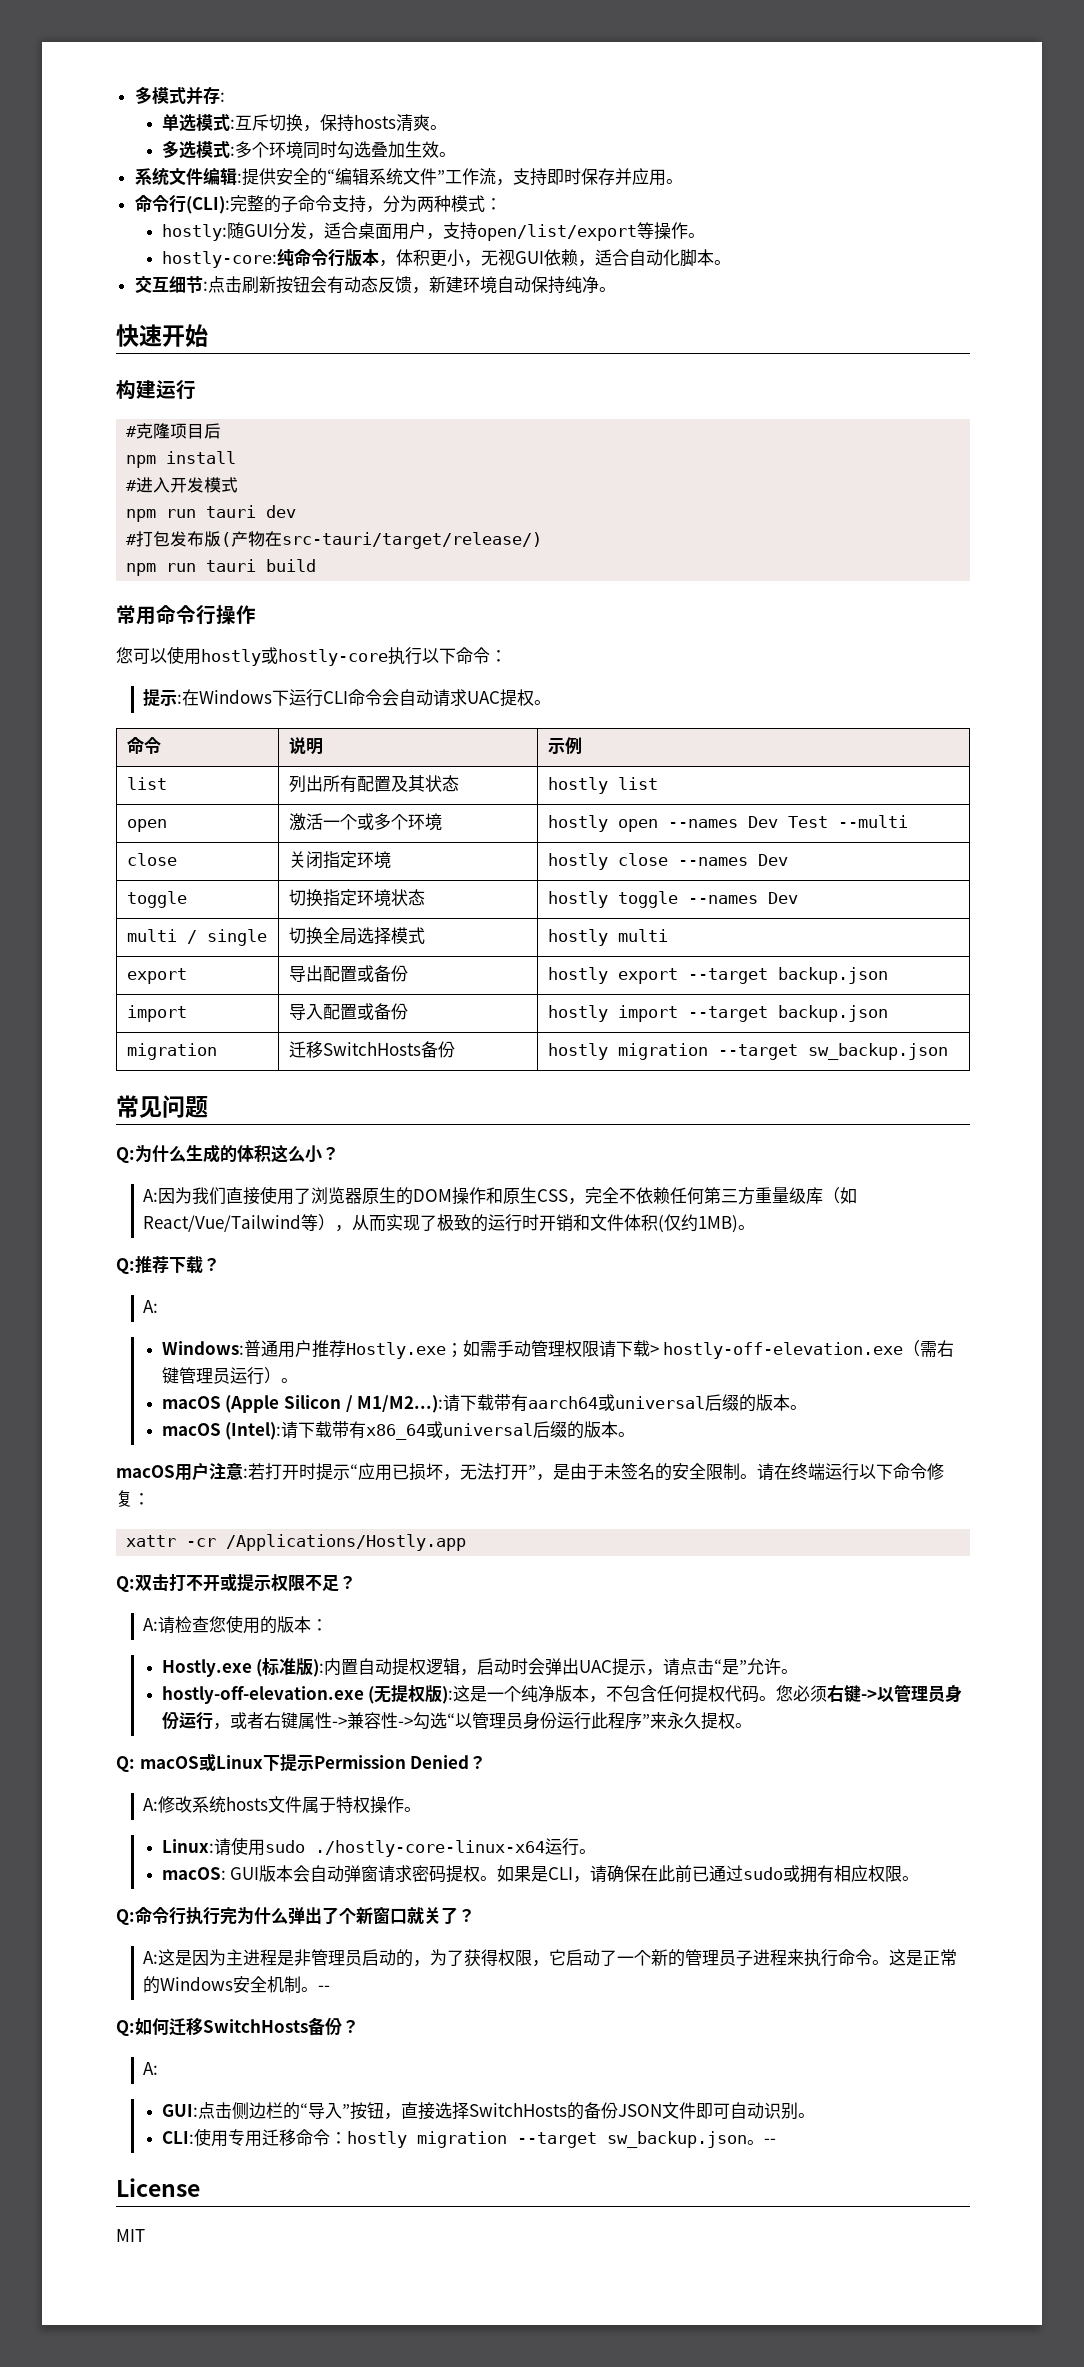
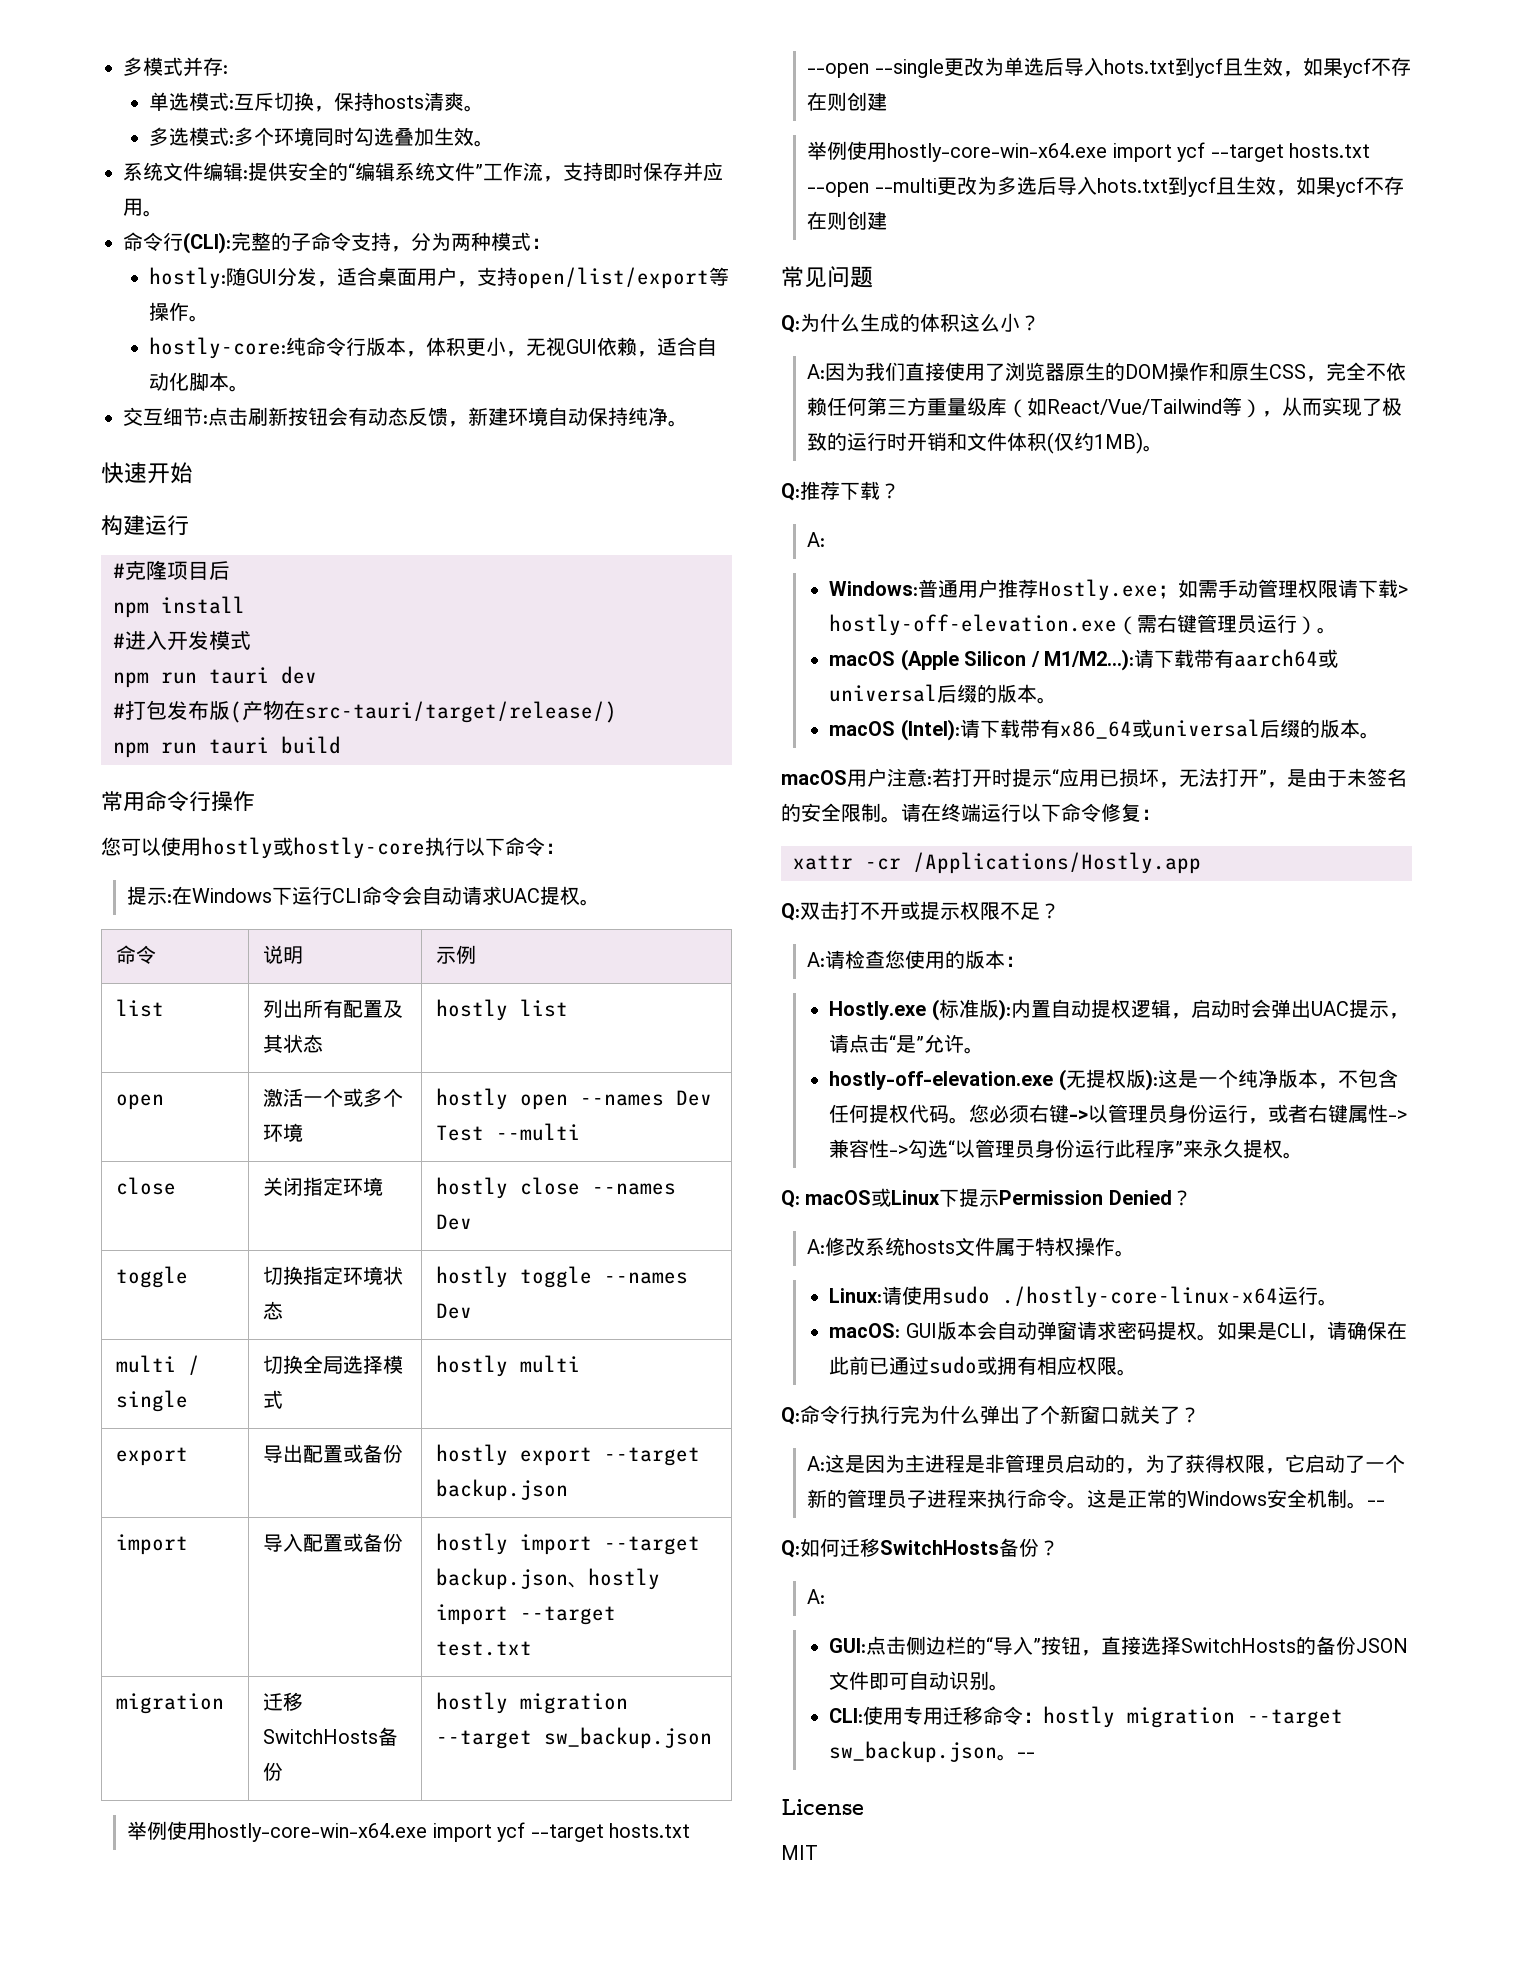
- import | 导入配置或备份 | hostly import --target backup.json
+ import | 导入配置或备份 | hostly import --target backup.json、hostly import --target test.txt
+ 举例使用hostly-core-win-x64.exe import ycf --target hosts.txt --open --single更改为单选后导入hots.txt到ycf且生效，如果ycf不存在则创建
+ 举例使用hostly-core-win-x64.exe import ycf --target hosts.txt --open --multi更改为多选后导入hots.txt到ycf且生效，如果ycf不存在则创建

